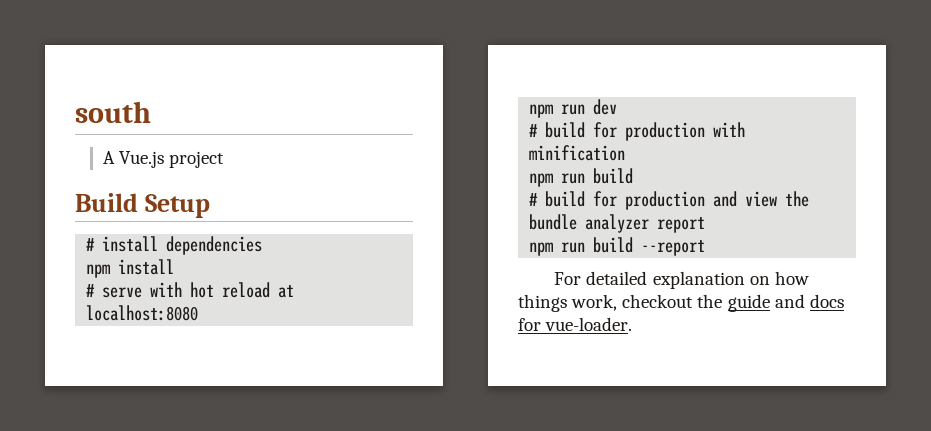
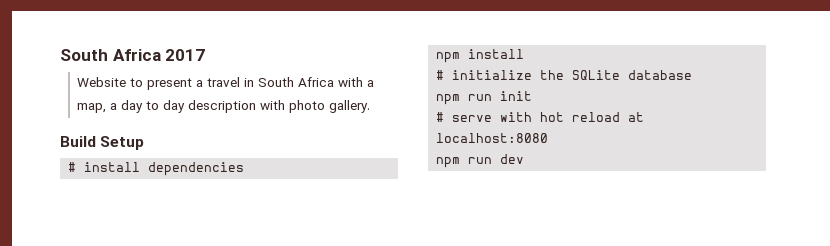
- south
- A Vue.js project
+ South Africa 2017
+ Website to present a travel in South Africa with a map, a day to day description with photo gallery.
+ # initialize the SQLite database
+ npm run init
- # build for production with minification
- npm run build
- # build for production and view the bundle analyzer report
- npm run build --report
- For detailed explanation on how things work, checkout the guide and docs for vue-loader.

